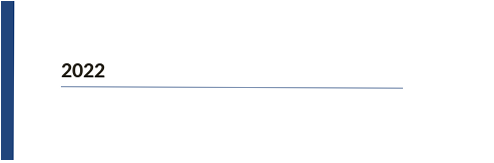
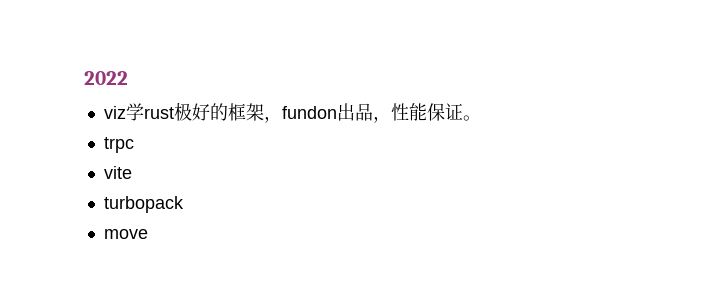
+ viz学rust极好的框架，fundon出品，性能保证。
+ trpc
+ vite
+ turbopack
+ move

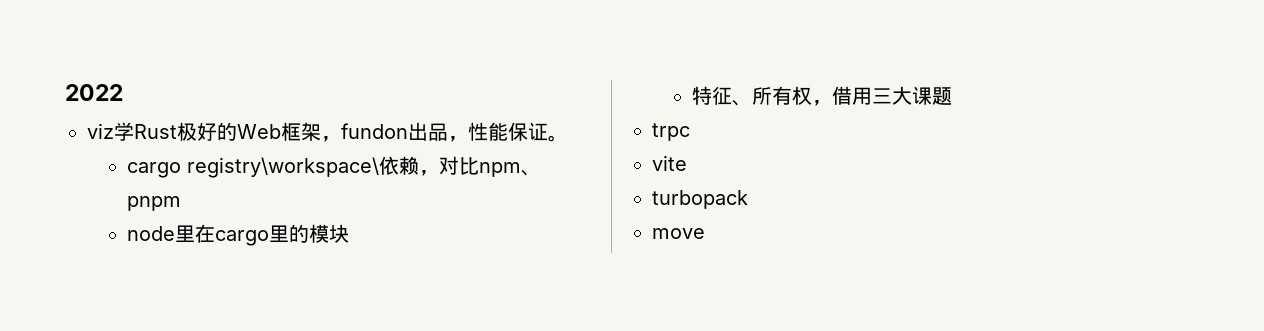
- viz学rust极好的框架，fundon出品，性能保证。
+ viz学Rust极好的Web框架，fundon出品，性能保证。
+ cargo registry\workspace\依赖，对比npm、pnpm
+ node里在cargo里的模块
+ 特征、所有权，借用三大课题

